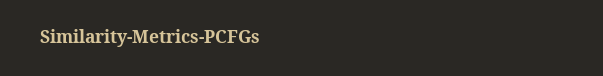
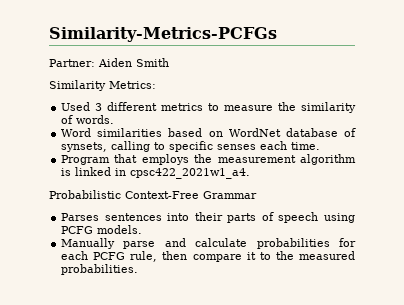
+ Partner: Aiden Smith
+ Similarity Metrics:
+ Used 3 different metrics to measure the similarity of words.
+ Word similarities based on WordNet database of synsets, calling to specific senses each time.
+ Program that employs the measurement algorithm is linked in cpsc422_2021w1_a4.
+ Probabilistic Context-Free Grammar
+ Parses sentences into their parts of speech using PCFG models.
+ Manually parse and calculate probabilities for each PCFG rule, then compare it to the measured probabilities.

